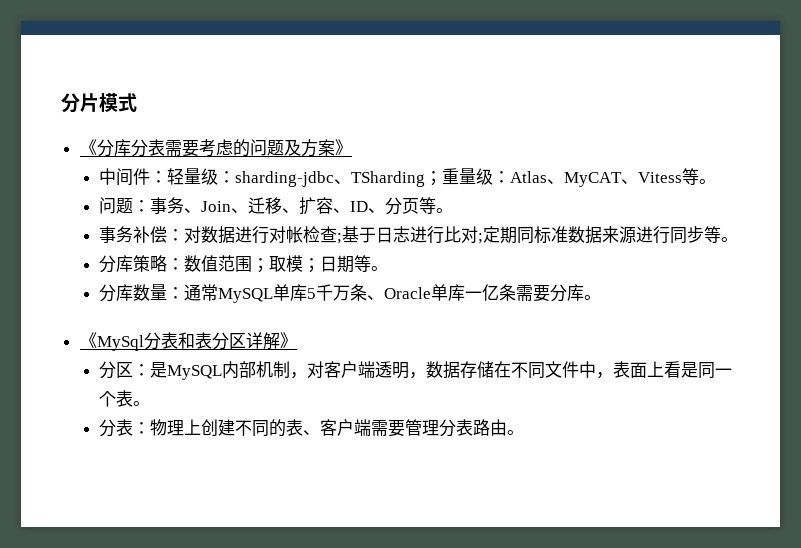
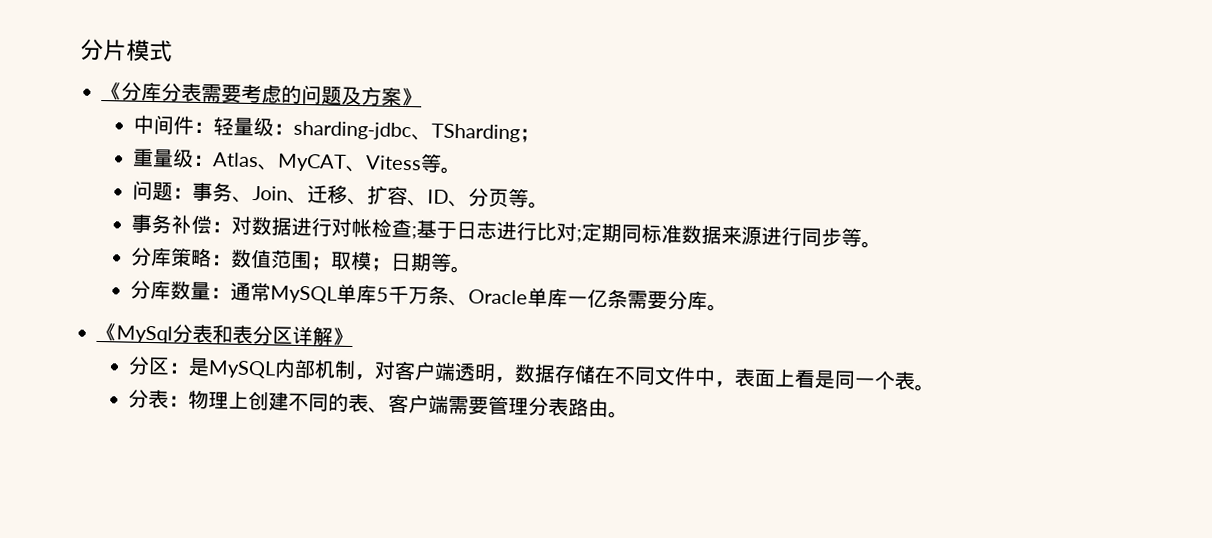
- 中间件：轻量级：sharding-jdbc、TSharding；重量级：Atlas、MyCAT、Vitess等。
+ 中间件：轻量级：sharding-jdbc、TSharding；
+ 重量级：Atlas、MyCAT、Vitess等。

